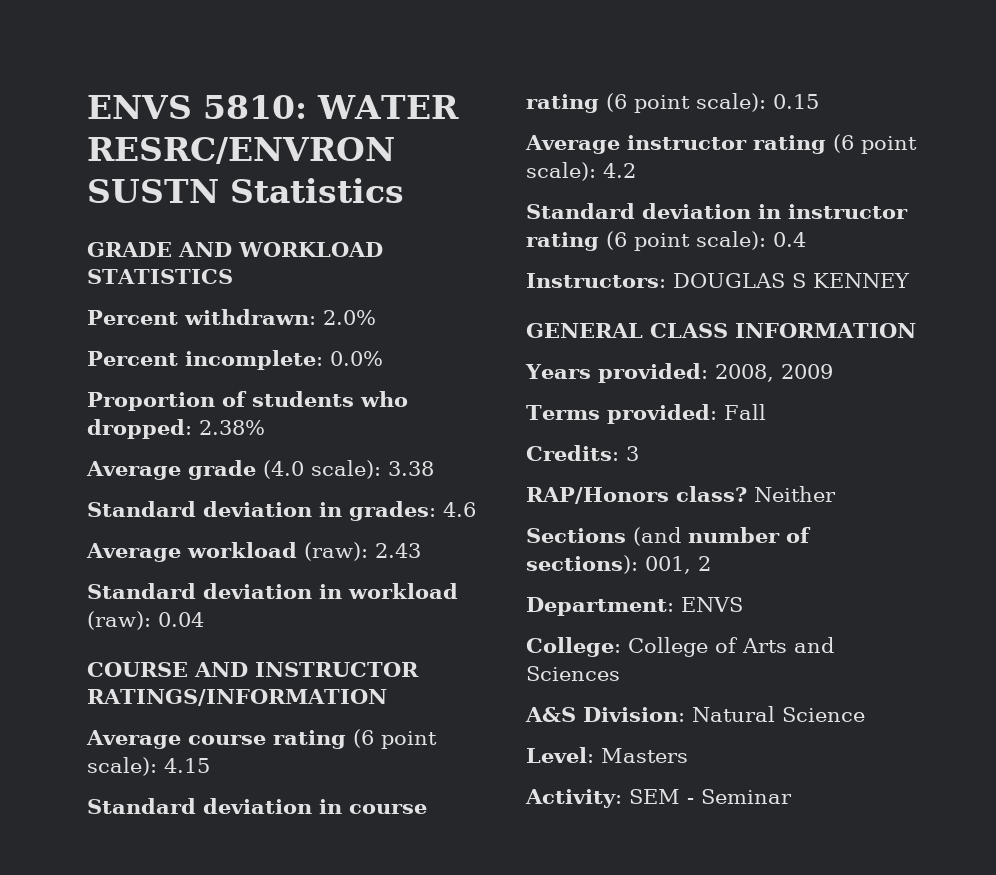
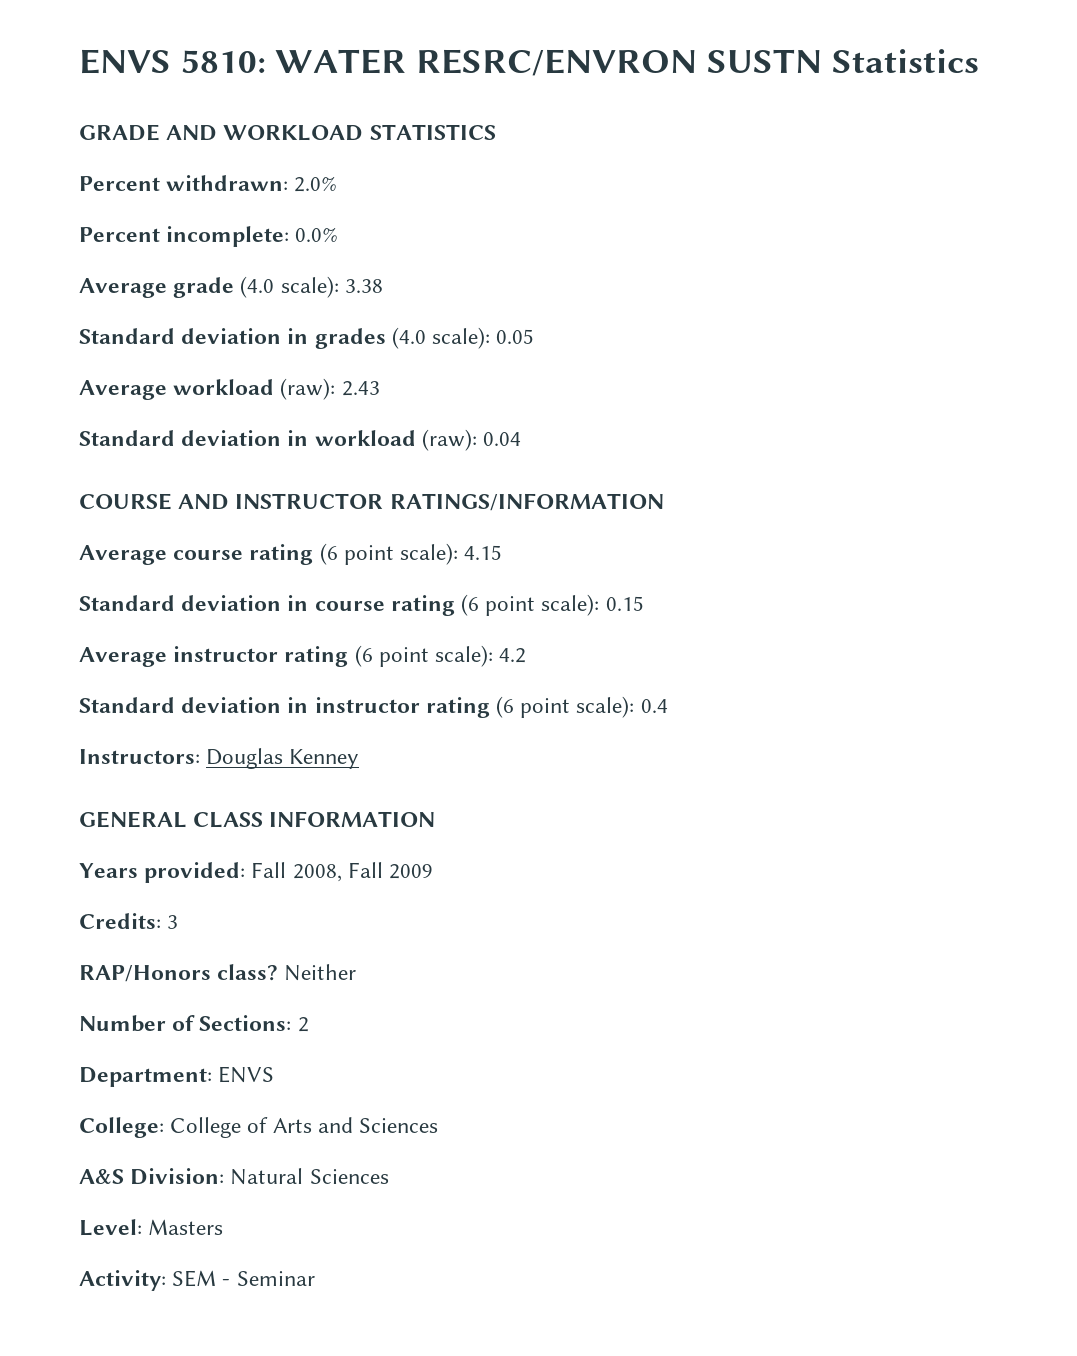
- Proportion of students who dropped: 2.38%
- Standard deviation in grades: 4.6
+ Standard deviation in grades (4.0 scale): 0.05
- Instructors: DOUGLAS S KENNEY
+ Instructors: Douglas Kenney
- Years provided: 2008, 2009
- Terms provided: Fall
+ Years provided: Fall 2008, Fall 2009
- Sections (and number of sections): 001, 2
+ Number of Sections: 2
- A&S Division: Natural Science
+ A&S Division: Natural Sciences

